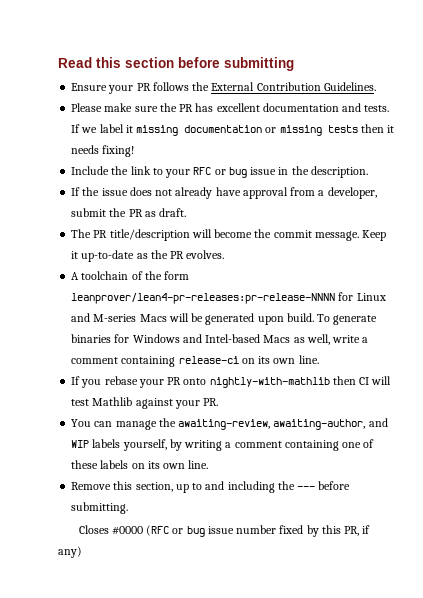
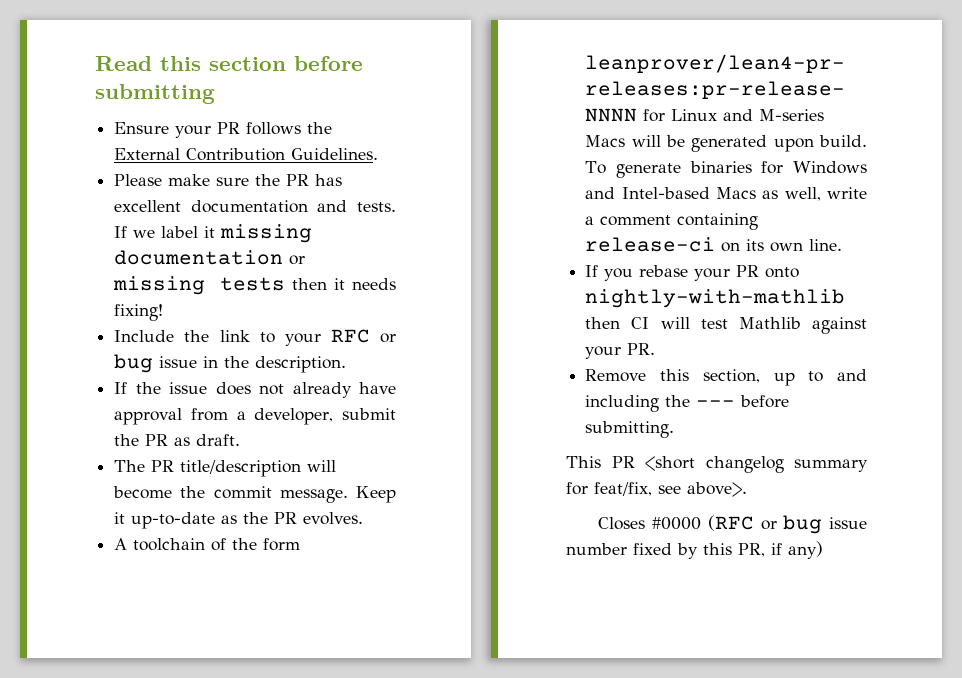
- You can manage the awaiting-review, awaiting-author, and WIP labels yourself, by writing a comment containing one of these labels on its own line.
+ This PR <short changelog summary for feat/fix, see above>.

